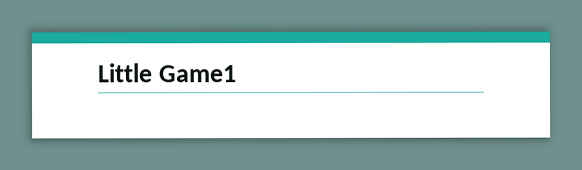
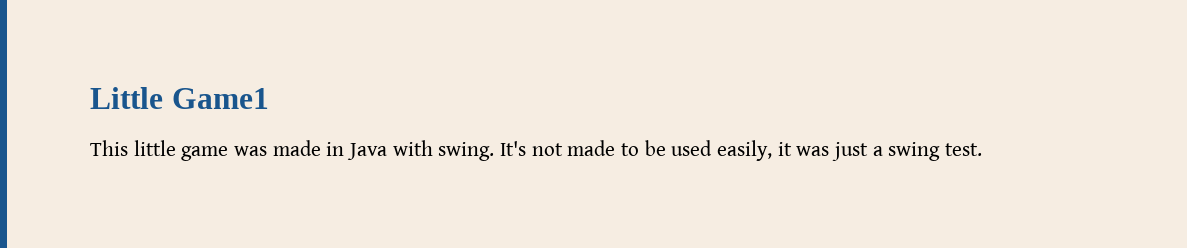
+ This little game was made in Java with swing. It's not made to be used easily, it was just a swing test.

